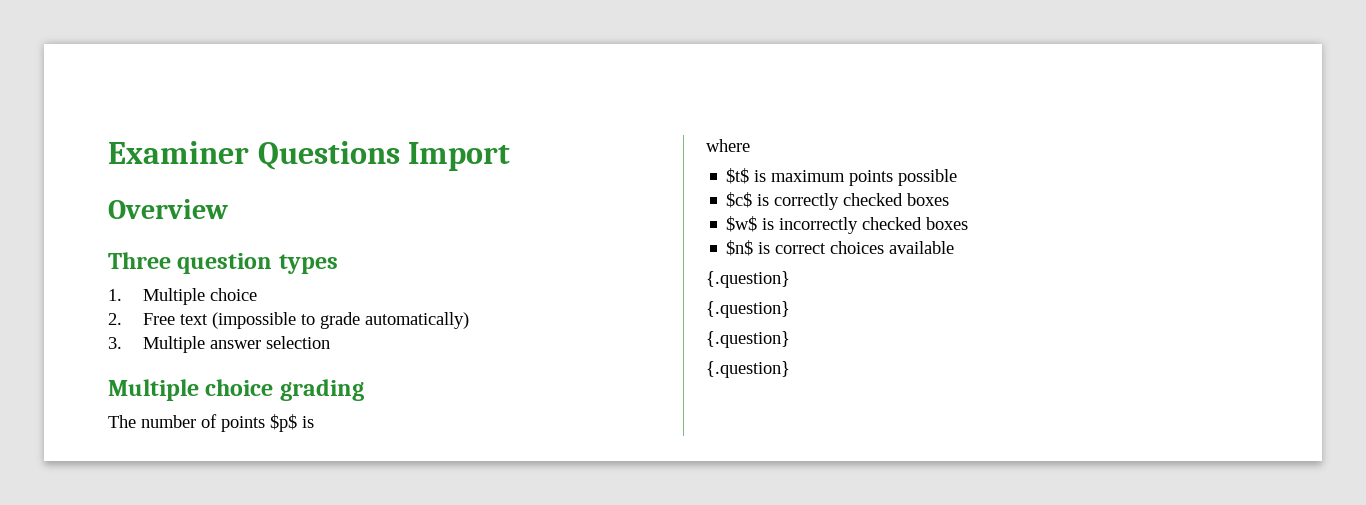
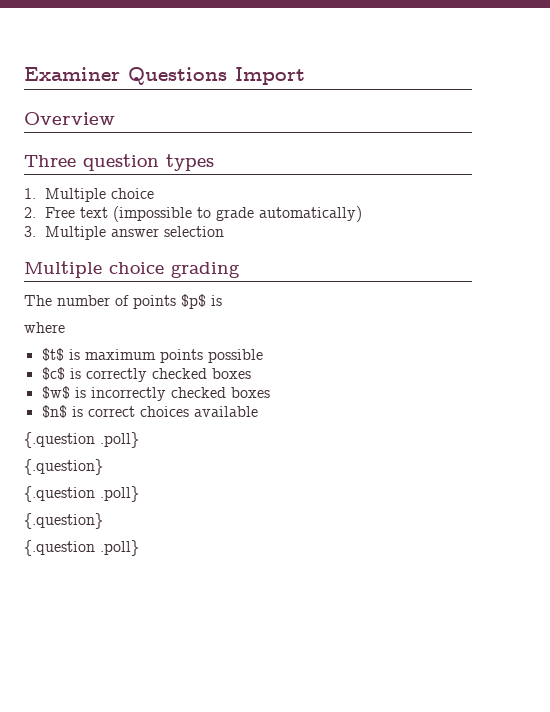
  $n$ is correct choices available
+ {.question .poll}
  {.question}
+ {.question .poll}
  {.question}
- {.question}
- {.question}
+ {.question .poll}

